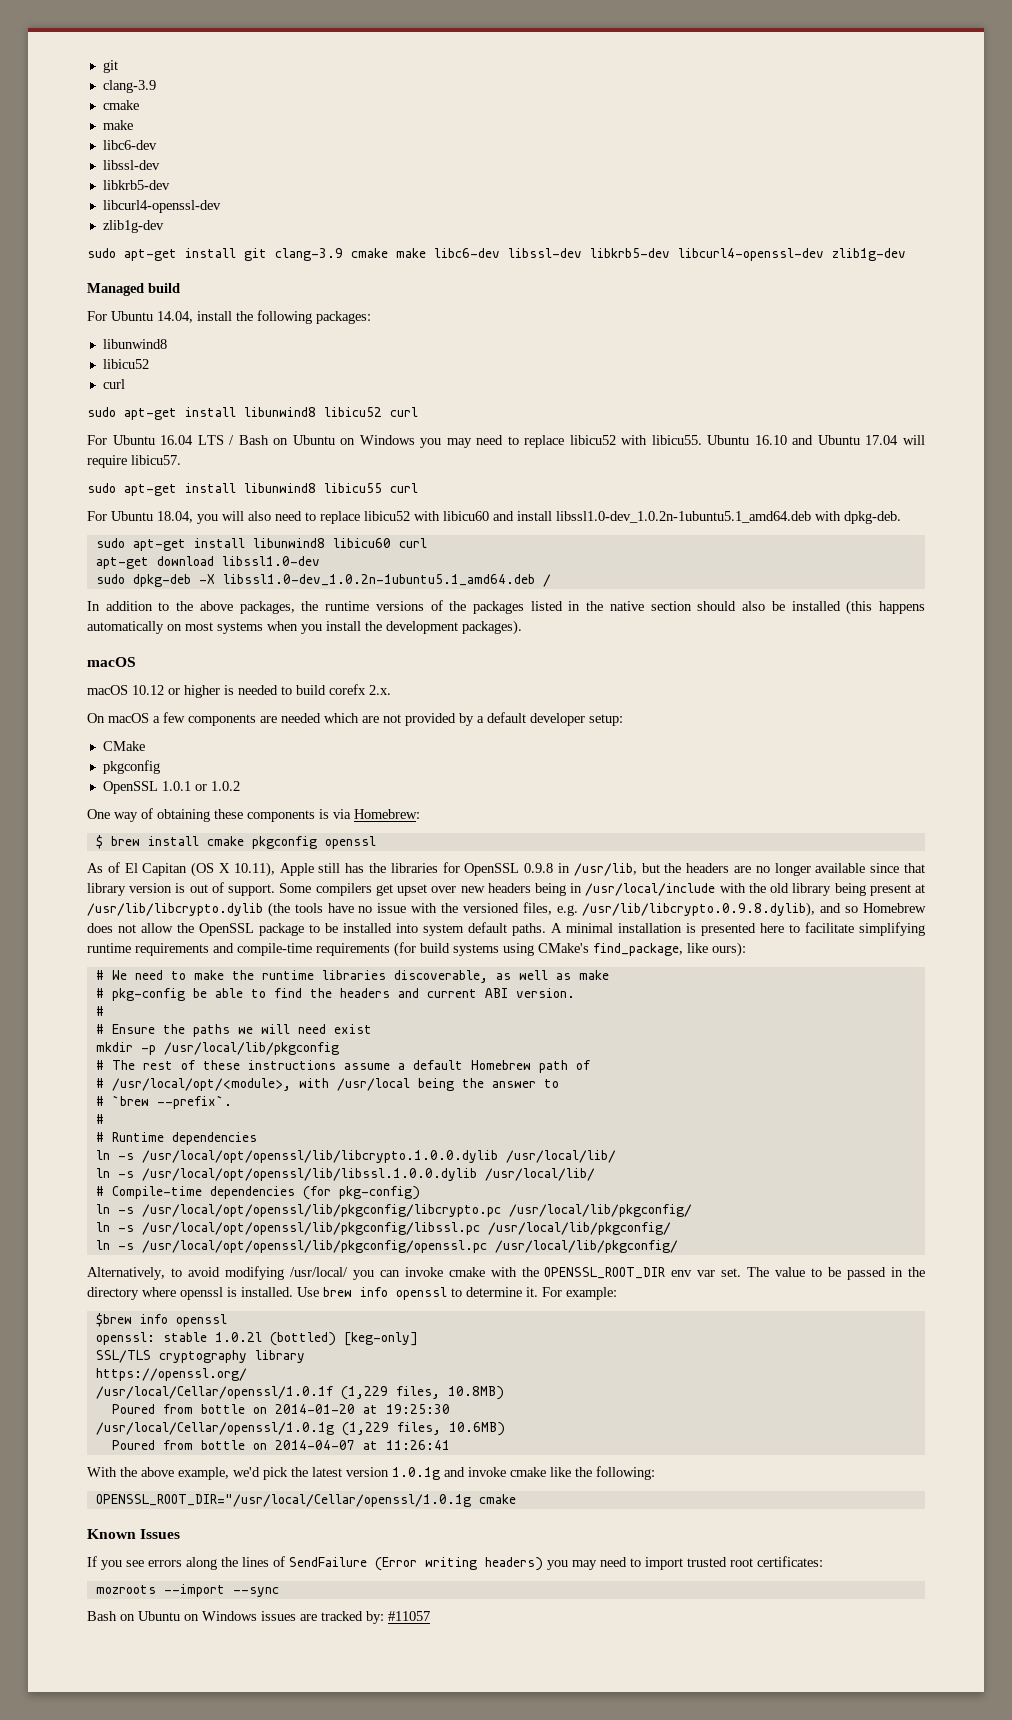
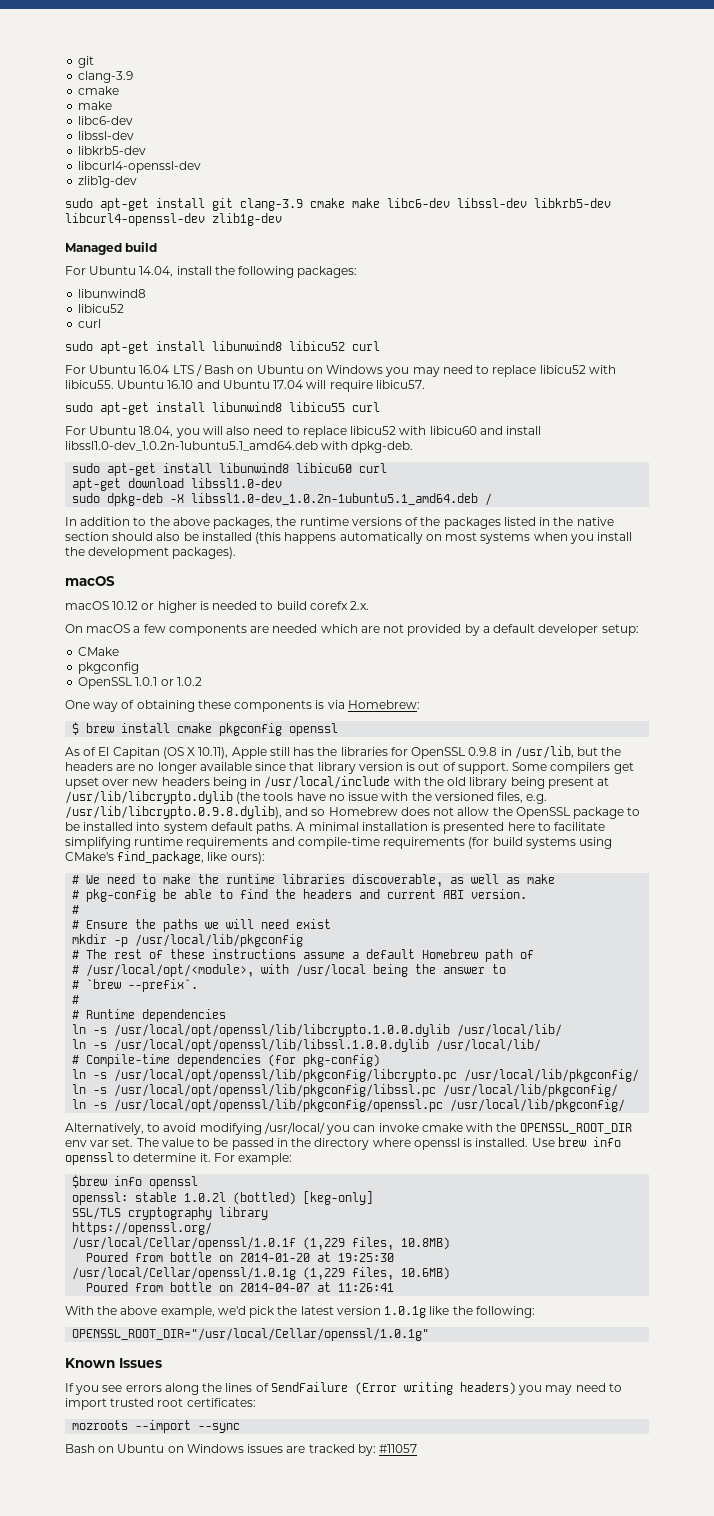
- With the above example, we'd pick the latest version 1.0.1g and invoke cmake like the following:
+ With the above example, we'd pick the latest version 1.0.1g like the following:
- OPENSSL_ROOT_DIR="/usr/local/Cellar/openssl/1.0.1g cmake
+ OPENSSL_ROOT_DIR="/usr/local/Cellar/openssl/1.0.1g"

